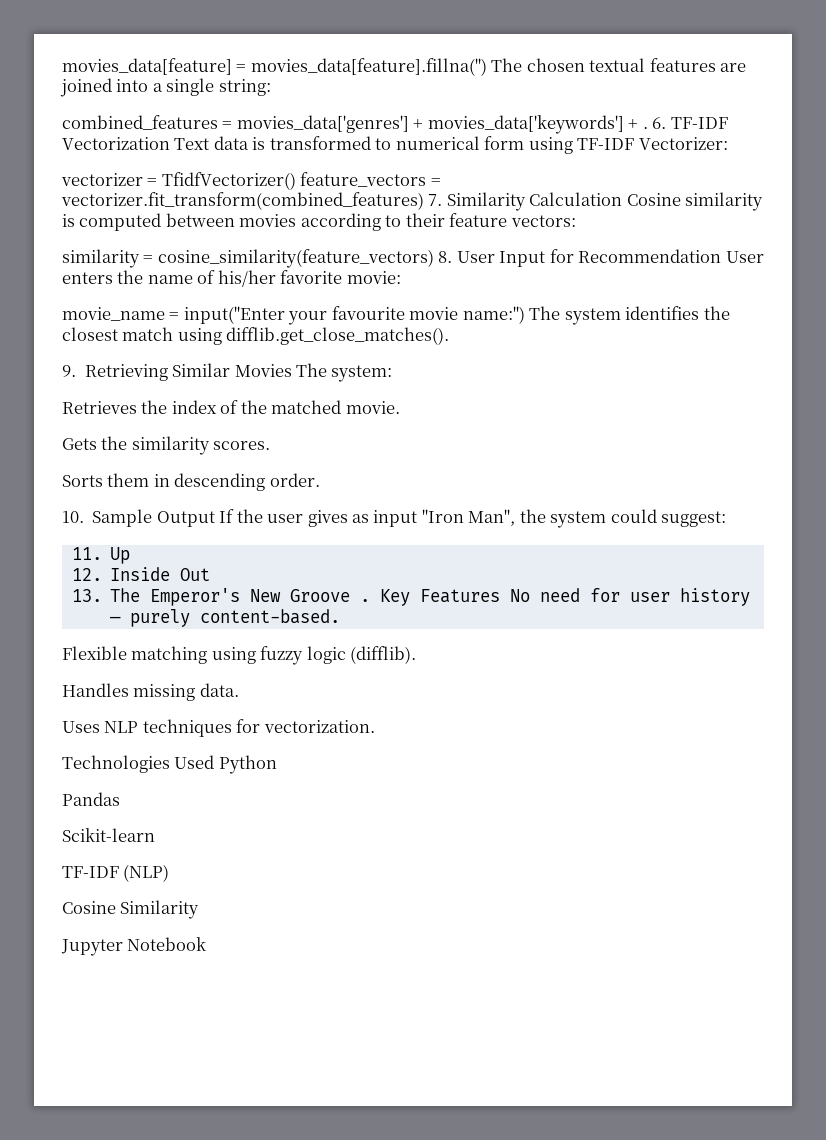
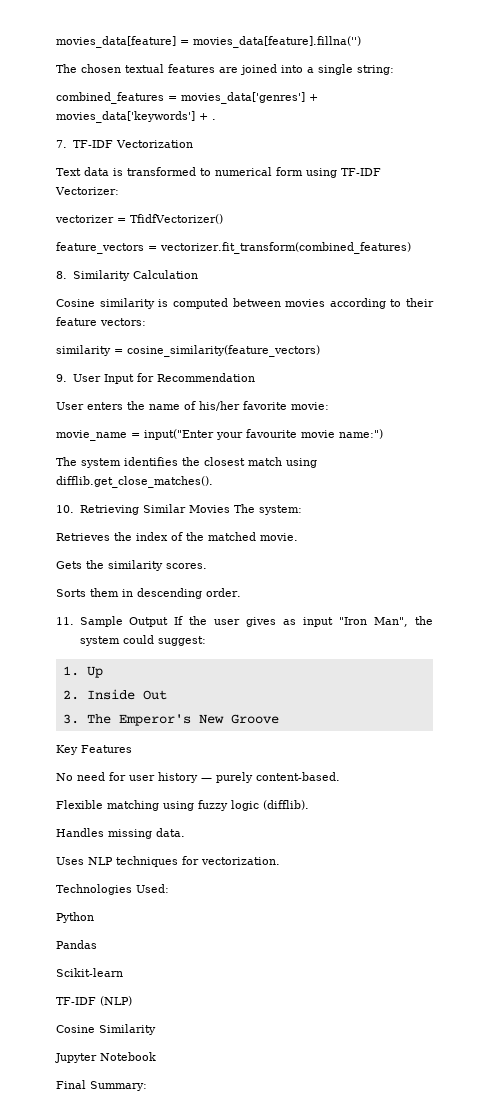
- movies_data[feature] = movies_data[feature].fillna('') The chosen textual features are joined into a single string:
+ movies_data[feature] = movies_data[feature].fillna('')
+ The chosen textual features are joined into a single string:
- combined_features = movies_data['genres'] + movies_data['keywords'] + . 6. TF-IDF Vectorization Text data is transformed to numerical form using TF-IDF Vectorizer:
+ combined_features = movies_data['genres'] + movies_data['keywords'] + .
+ 7. TF-IDF Vectorization
+ Text data is transformed to numerical form using TF-IDF Vectorizer:
- vectorizer = TfidfVectorizer() feature_vectors = vectorizer.fit_transform(combined_features) 7. Similarity Calculation Cosine similarity is computed between movies according to their feature vectors:
+ vectorizer = TfidfVectorizer()
+ feature_vectors = vectorizer.fit_transform(combined_features)
+ 8. Similarity Calculation
+ Cosine similarity is computed between movies according to their feature vectors:
- similarity = cosine_similarity(feature_vectors) 8. User Input for Recommendation User enters the name of his/her favorite movie:
+ similarity = cosine_similarity(feature_vectors)
+ 9. User Input for Recommendation
+ User enters the name of his/her favorite movie:
- movie_name = input("Enter your favourite movie name:") The system identifies the closest match using difflib.get_close_matches().
+ movie_name = input("Enter your favourite movie name:")
+ The system identifies the closest match using difflib.get_close_matches().
- 9. Retrieving Similar Movies The system:
+ 10. Retrieving Similar Movies The system:
- 10. Sample Output If the user gives as input "Iron Man", the system could suggest:
+ 11. Sample Output If the user gives as input "Iron Man", the system could suggest:
- 11. Up
+ 1. Up
- 12. Inside Out
+ 2. Inside Out
- 13. The Emperor's New Groove . Key Features No need for user history — purely content-based.
+ 3. The Emperor's New Groove
+ Key Features
+ No need for user history — purely content-based.
- Technologies Used Python
+ Technologies Used:
+ Python
+ Final Summary:

